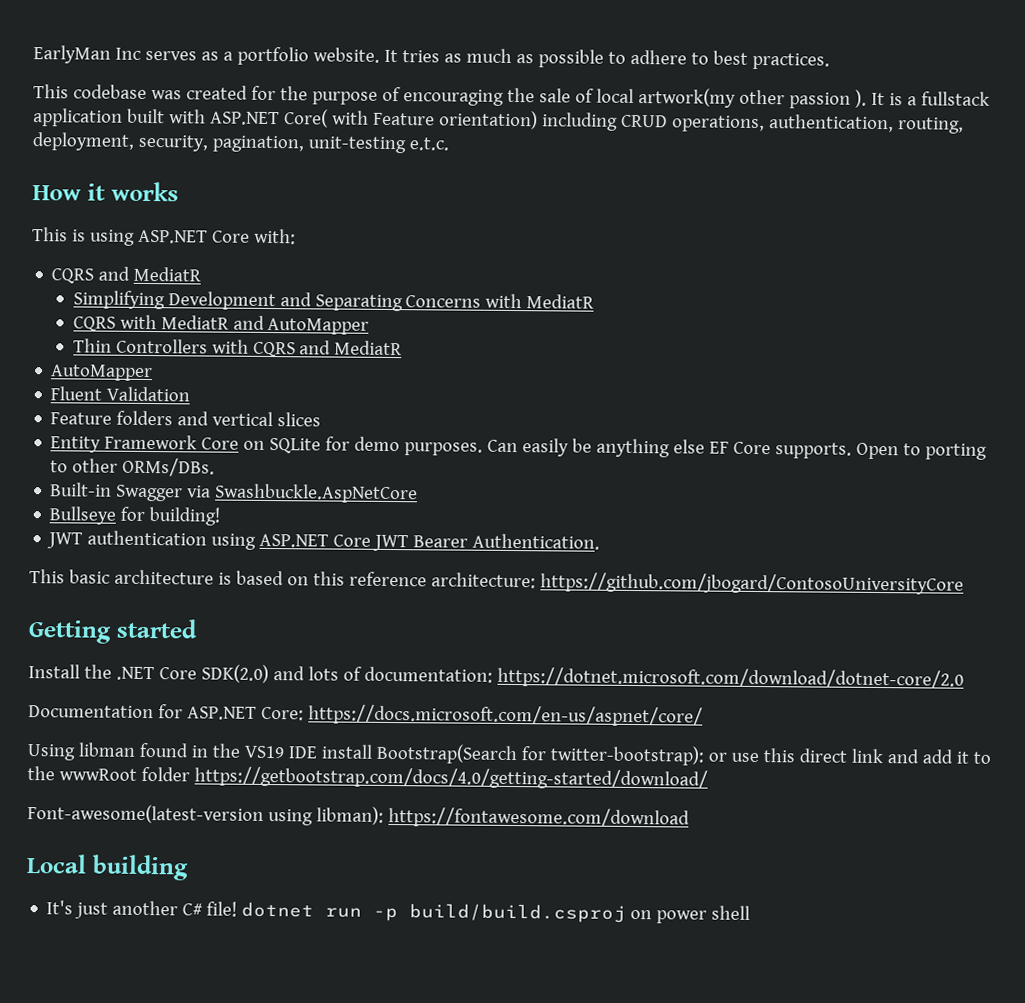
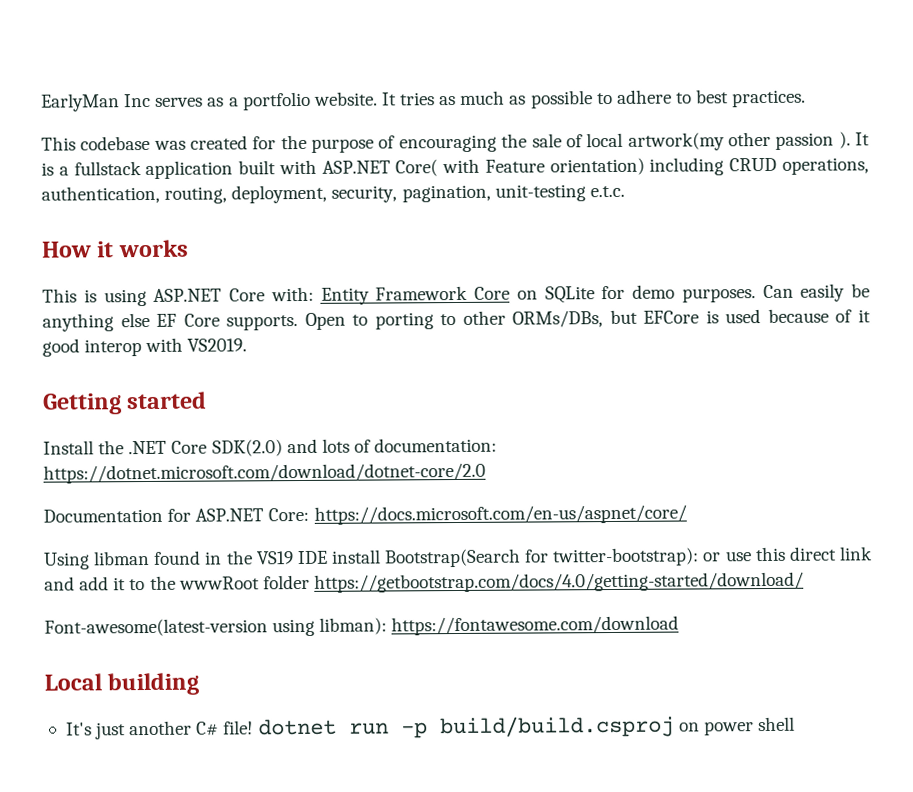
- This is using ASP.NET Core with:
- CQRS and MediatR
- Simplifying Development and Separating Concerns with MediatR
- CQRS with MediatR and AutoMapper
- Thin Controllers with CQRS and MediatR
- AutoMapper
- Fluent Validation
- Feature folders and vertical slices
- Entity Framework Core on SQLite for demo purposes.
+ This is using ASP.NET Core with: Entity Framework Core on SQLite for demo purposes.
- Open to porting to other ORMs/DBs.
- Built-in Swagger via Swashbuckle.AspNetCore
- Bullseye for building!
- JWT authentication using ASP.NET Core JWT Bearer Authentication.
- This basic architecture is based on this reference architecture: https://github.com/jbogard/ContosoUniversityCore
+ Open to porting to other ORMs/DBs, but EFCore is used because of it good interop with VS2019.

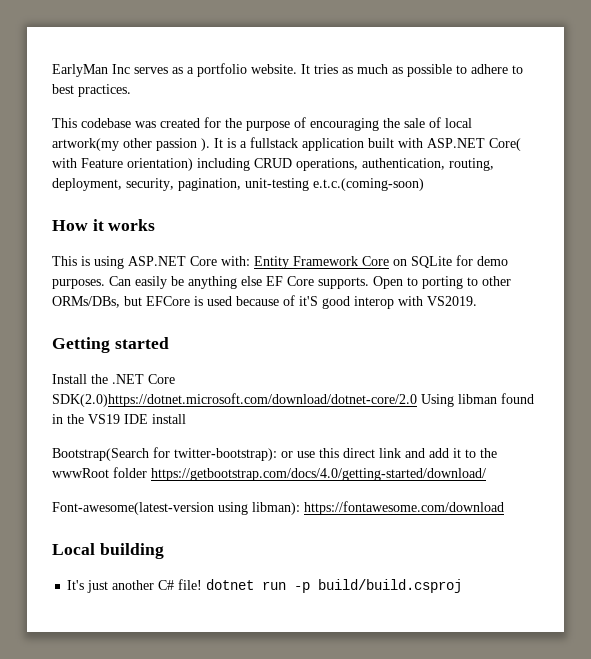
- It is a fullstack application built with ASP.NET Core( with Feature orientation) including CRUD operations, authentication, routing, deployment, security, pagination, unit-testing e.t.c.
+ It is a fullstack application built with ASP.NET Core( with Feature orientation) including CRUD operations, authentication, routing, deployment, security, pagination, unit-testing e.t.c.(coming-soon)
- Open to porting to other ORMs/DBs, but EFCore is used because of it good interop with VS2019.
+ Open to porting to other ORMs/DBs, but EFCore is used because of it'S good interop with VS2019.
- Install the .NET Core SDK(2.0) and lots of documentation: https://dotnet.microsoft.com/download/dotnet-core/2.0
- Documentation for ASP.NET Core: https://docs.microsoft.com/en-us/aspnet/core/
- Using libman found in the VS19 IDE install Bootstrap(Search for twitter-bootstrap): or use this direct link and add it to the wwwRoot folder https://getbootstrap.com/docs/4.0/getting-started/download/
+ Install the .NET Core SDK(2.0)https://dotnet.microsoft.com/download/dotnet-core/2.0 Using libman found in the VS19 IDE install
+ Bootstrap(Search for twitter-bootstrap): or use this direct link and add it to the wwwRoot folder https://getbootstrap.com/docs/4.0/getting-started/download/
- It's just another C# file! dotnet run -p build/build.csproj on power shell
+ It's just another C# file! dotnet run -p build/build.csproj

